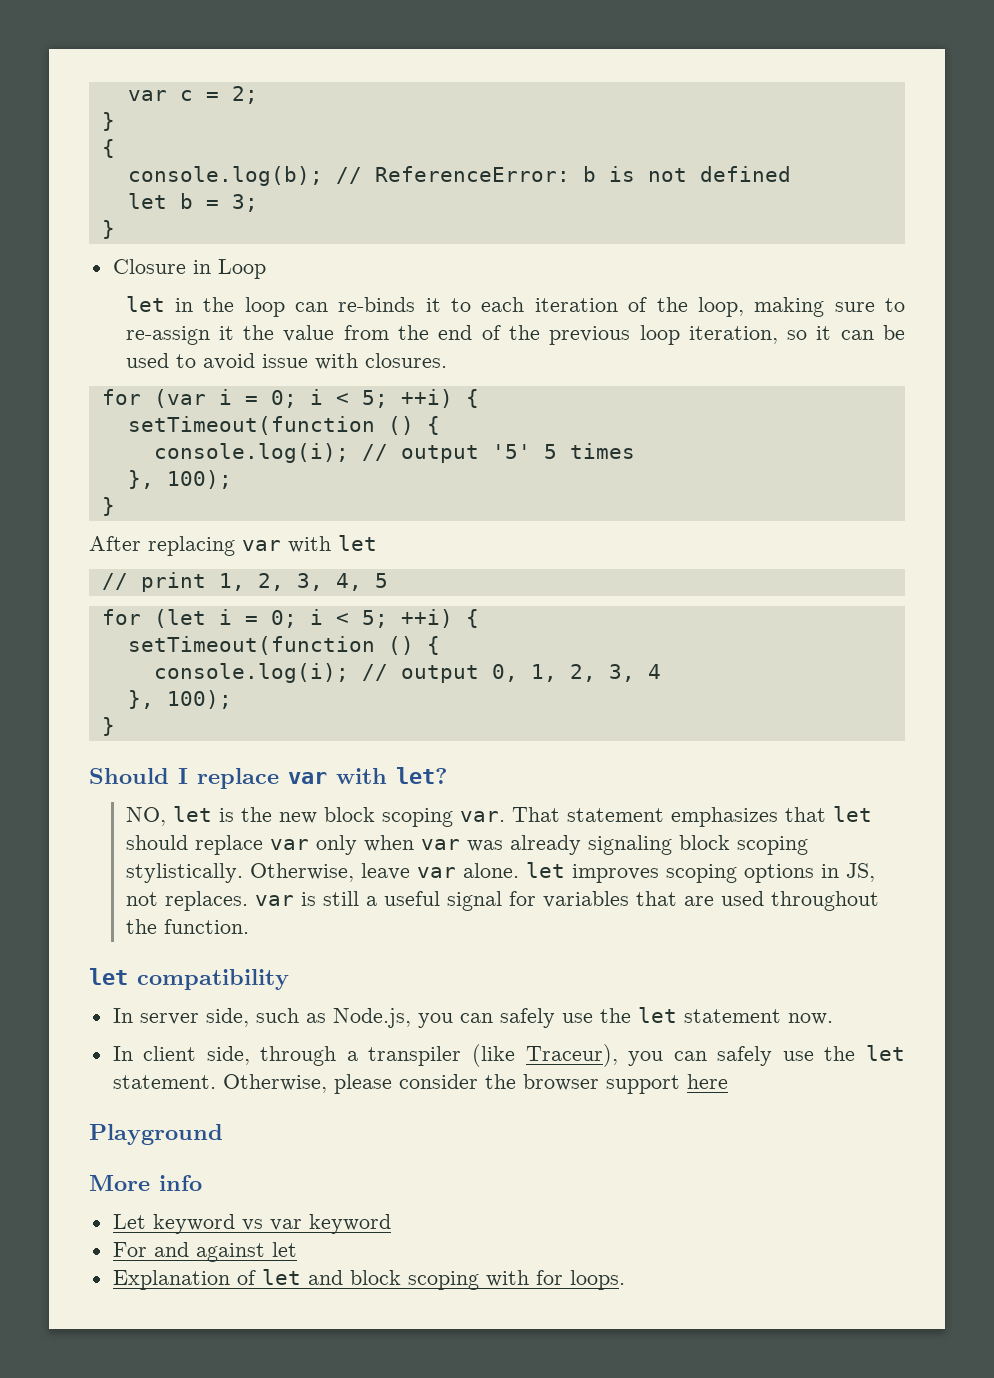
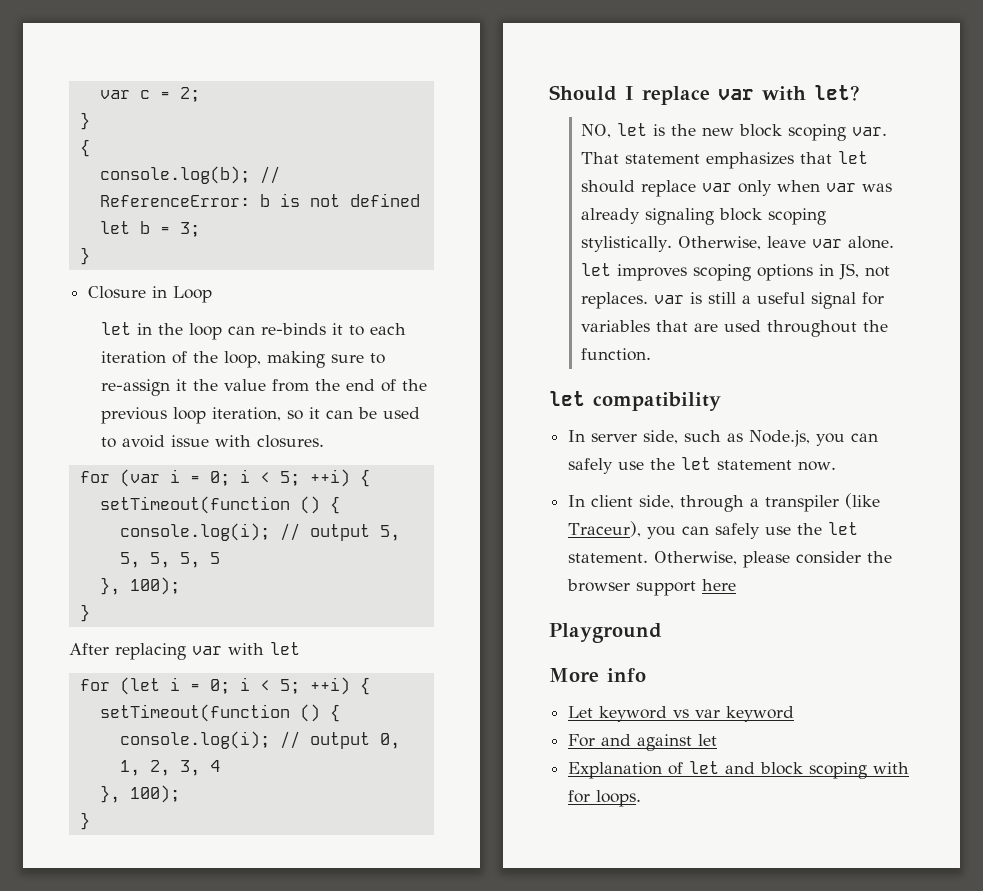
- console.log(i); // output '5' 5 times
+ console.log(i); // output 5, 5, 5, 5, 5
- // print 1, 2, 3, 4, 5

